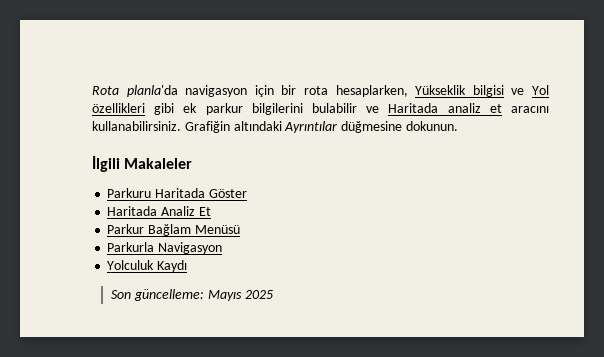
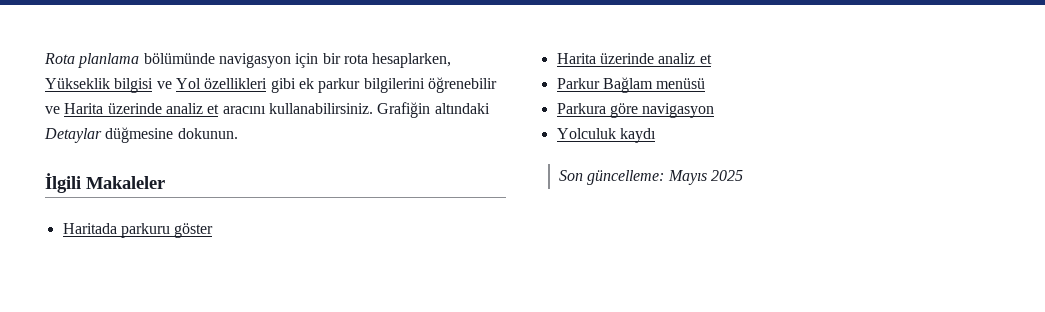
- Rota planla'da navigasyon için bir rota hesaplarken, Yükseklik bilgisi ve Yol özellikleri gibi ek parkur bilgilerini bulabilir ve Haritada analiz et aracını kullanabilirsiniz.
+ Rota planlama bölümünde navigasyon için bir rota hesaplarken, Yükseklik bilgisi ve Yol özellikleri gibi ek parkur bilgilerini öğrenebilir ve Harita üzerinde analiz et aracını kullanabilirsiniz.
- Grafiğin altındaki Ayrıntılar düğmesine dokunun.
+ Grafiğin altındaki Detaylar düğmesine dokunun.
- Parkuru Haritada Göster
- Haritada Analiz Et
- Parkur Bağlam Menüsü
- Parkurla Navigasyon
+ Haritada parkuru göster
+ Harita üzerinde analiz et
+ Parkur Bağlam menüsü
+ Parkura göre navigasyon
- Yolculuk Kaydı
+ Yolculuk kaydı

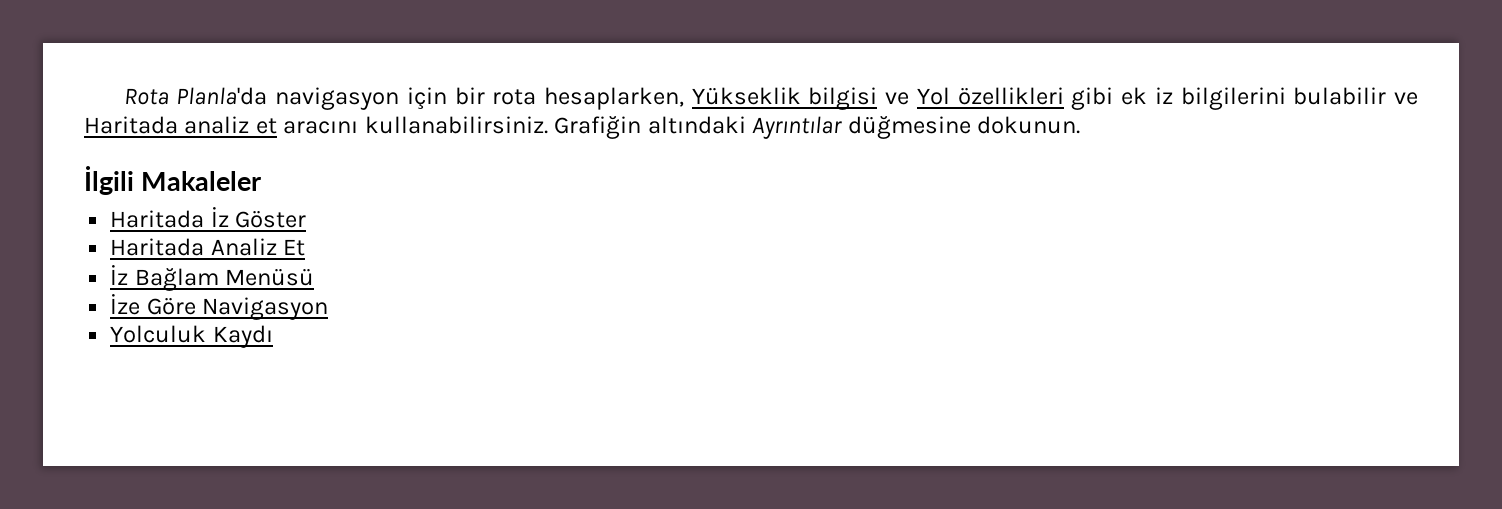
- Rota planlama bölümünde navigasyon için bir rota hesaplarken, Yükseklik bilgisi ve Yol özellikleri gibi ek parkur bilgilerini öğrenebilir ve Harita üzerinde analiz et aracını kullanabilirsiniz.
+ Rota Planla'da navigasyon için bir rota hesaplarken, Yükseklik bilgisi ve Yol özellikleri gibi ek iz bilgilerini bulabilir ve Haritada analiz et aracını kullanabilirsiniz.
- Grafiğin altındaki Detaylar düğmesine dokunun.
+ Grafiğin altındaki Ayrıntılar düğmesine dokunun.
- Haritada parkuru göster
- Harita üzerinde analiz et
- Parkur Bağlam menüsü
- Parkura göre navigasyon
- Yolculuk kaydı
- Son güncelleme: Mayıs 2025
+ Haritada İz Göster
+ Haritada Analiz Et
+ İz Bağlam Menüsü
+ İze Göre Navigasyon
+ Yolculuk Kaydı

